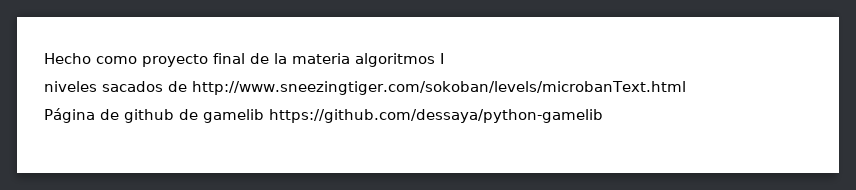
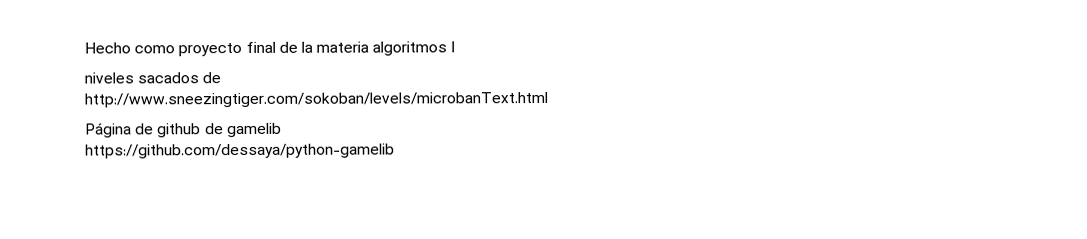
- niveles sacados de http://www.sneezingtiger.com/sokoban/levels/microbanText.html
+ niveles sacados de
+ http://www.sneezingtiger.com/sokoban/levels/microbanText.html
- Página de github de gamelib https://github.com/dessaya/python-gamelib
+ Página de github de gamelib
+ https://github.com/dessaya/python-gamelib

